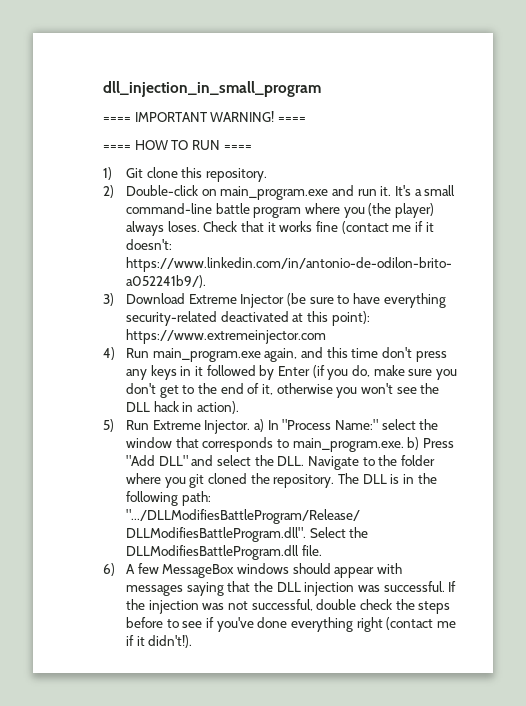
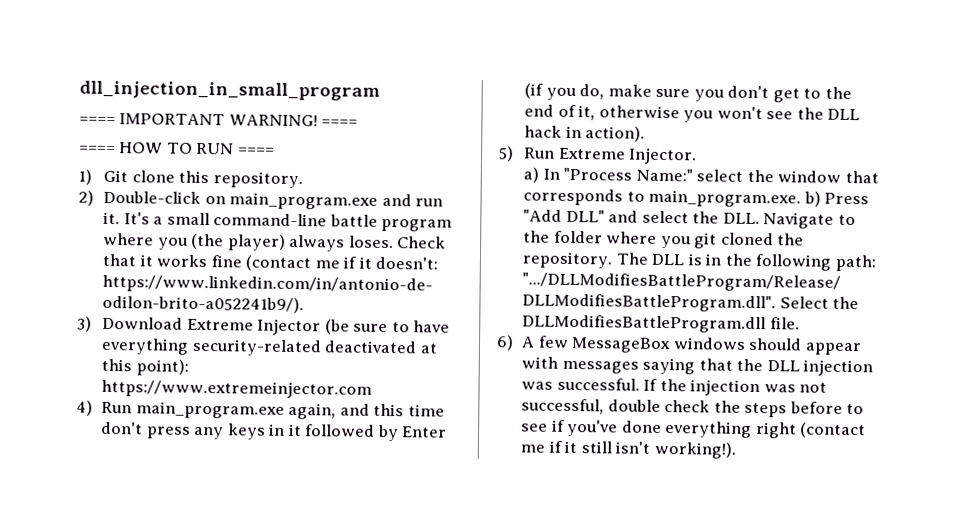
- 5) Run Extreme Injector. a) In "Process Name:" select the window that corresponds to main_program.exe. b) Press "Add DLL" and select the DLL. Navigate to the folder where you git cloned the repository.
+ 5) Run Extreme Injector.
+ a) In "Process Name:" select the window that corresponds to main_program.exe. b) Press "Add DLL" and select the DLL. Navigate to the folder where you git cloned the repository.
- If the injection was not successful, double check the steps before to see if you've done everything right (contact me if it didn't!).
+ If the injection was not successful, double check the steps before to see if you've done everything right (contact me if it still isn't working!).

